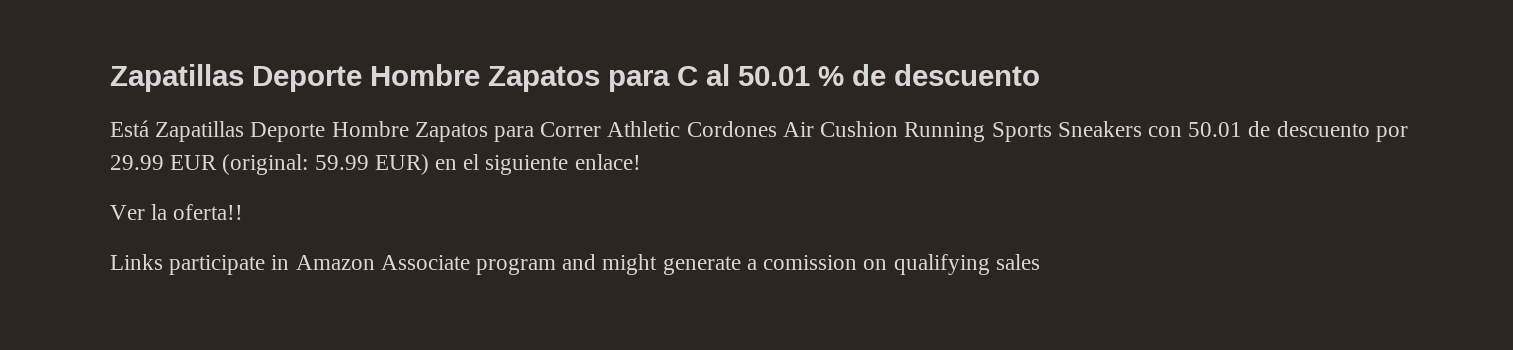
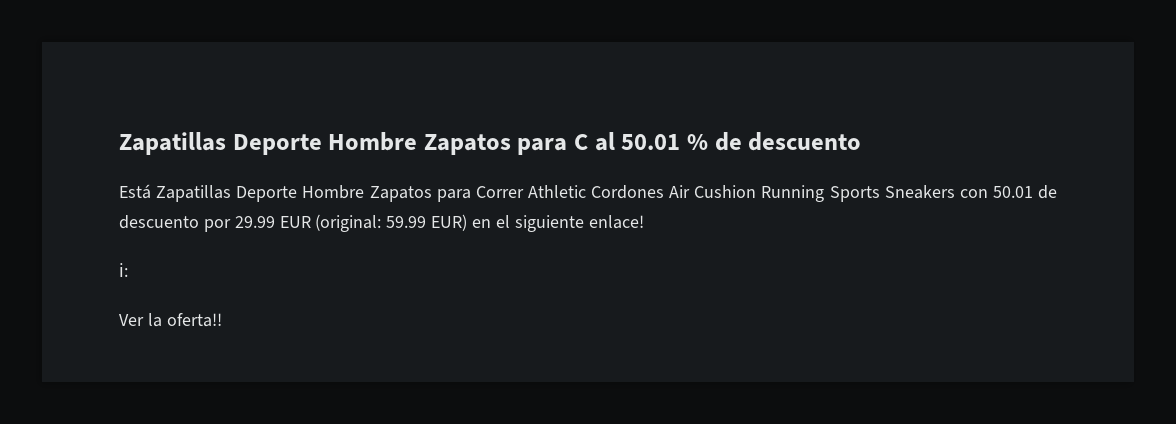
+ ℹ:
- Links participate in Amazon Associate program and might generate a comission on qualifying sales

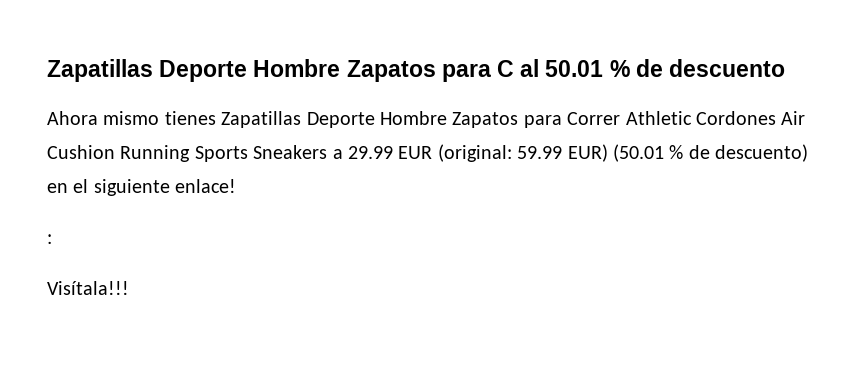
- Está Zapatillas Deporte Hombre Zapatos para Correr Athletic Cordones Air Cushion Running Sports Sneakers con 50.01 de descuento por 29.99 EUR (original: 59.99 EUR) en el siguiente enlace!
+ Ahora mismo tienes Zapatillas Deporte Hombre Zapatos para Correr Athletic Cordones Air Cushion Running Sports Sneakers a 29.99 EUR (original: 59.99 EUR) (50.01 % de descuento) en el siguiente enlace!
- ℹ:
- Ver la oferta!!
+ :
+ Visítala!!!

